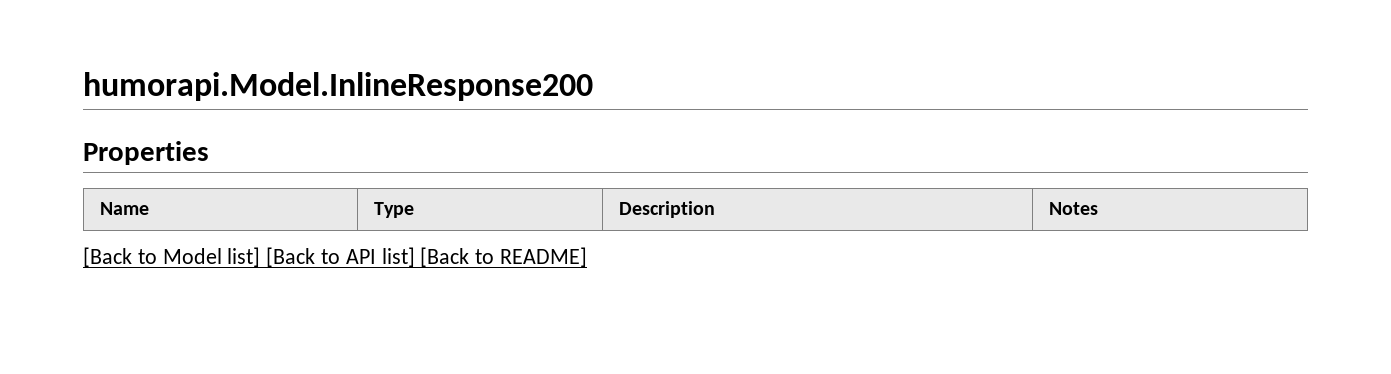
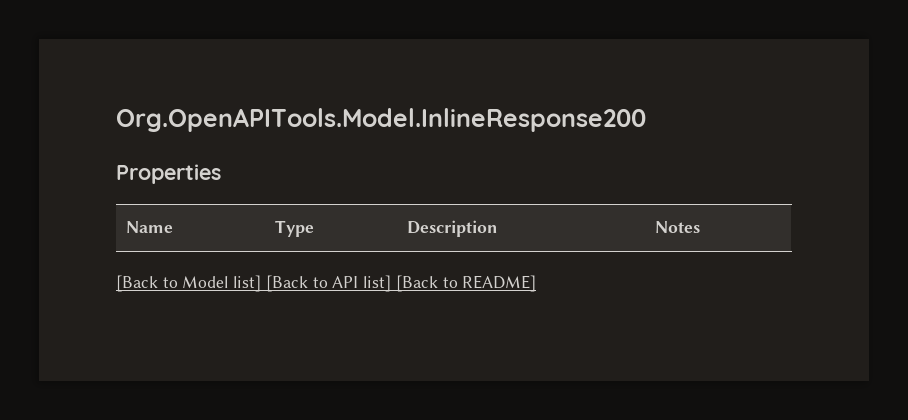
- humorapi.Model.InlineResponse200
+ Org.OpenAPITools.Model.InlineResponse200

